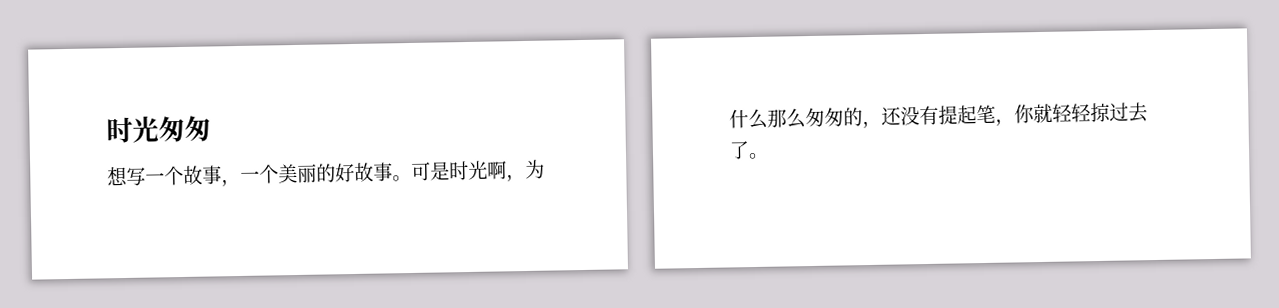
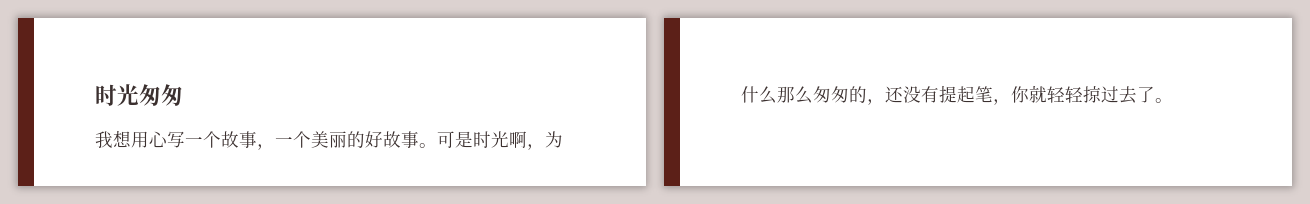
- 想写一个故事，一个美丽的好故事。
+ 我想用心写一个故事，一个美丽的好故事。

